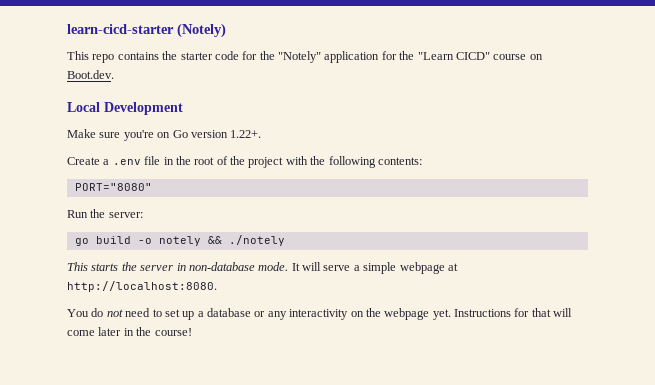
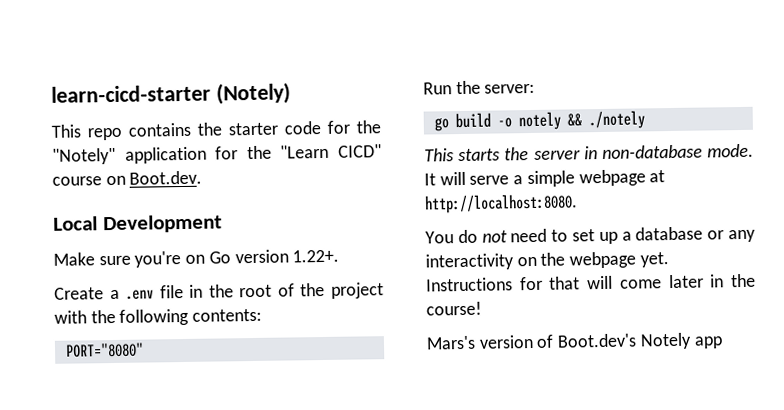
+ Mars's version of Boot.dev's Notely app

